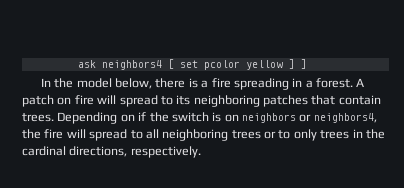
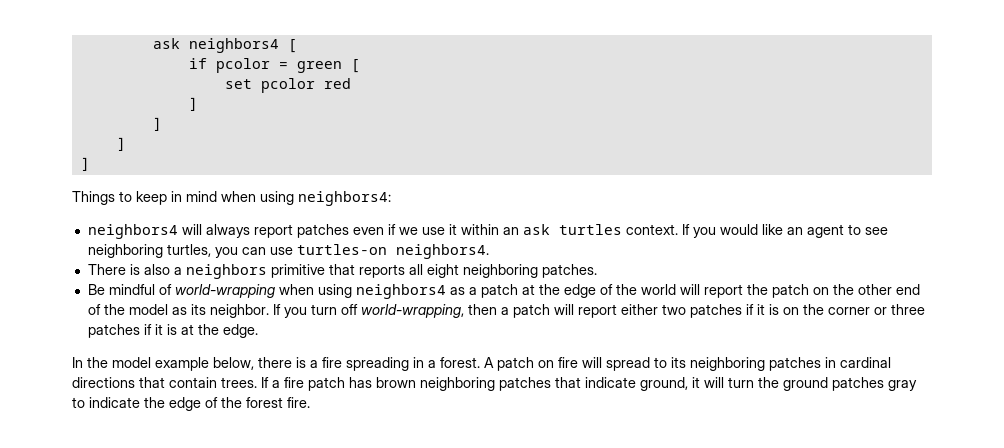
- ask neighbors4 [ set pcolor yellow ] ]
+ ask neighbors4 [
+ if pcolor = green [
+ set pcolor red
+ ]
+ ]
+ ]
+ ]
+ Things to keep in mind when using neighbors4:
+ neighbors4 will always report patches even if we use it within an ask turtles context. If you would like an agent to see neighboring turtles, you can use turtles-on neighbors4.
+ There is also a neighbors primitive that reports all eight neighboring patches.
+ Be mindful of world-wrapping when using neighbors4 as a patch at the edge of the world will report the patch on the other end of the model as its neighbor. If you turn off world-wrapping, then a patch will report either two patches if it is on the corner or three patches if it is at the edge.
- In the model below, there is a fire spreading in a forest.
+ In the model example below, there is a fire spreading in a forest.
- A patch on fire will spread to its neighboring patches that contain trees. Depending on if the switch is on neighbors or neighbors4, the fire will spread to all neighboring trees or to only trees in the cardinal directions, respectively.
+ A patch on fire will spread to its neighboring patches in cardinal directions that contain trees. If a fire patch has brown neighboring patches that indicate ground, it will turn the ground patches gray to indicate the edge of the forest fire.

